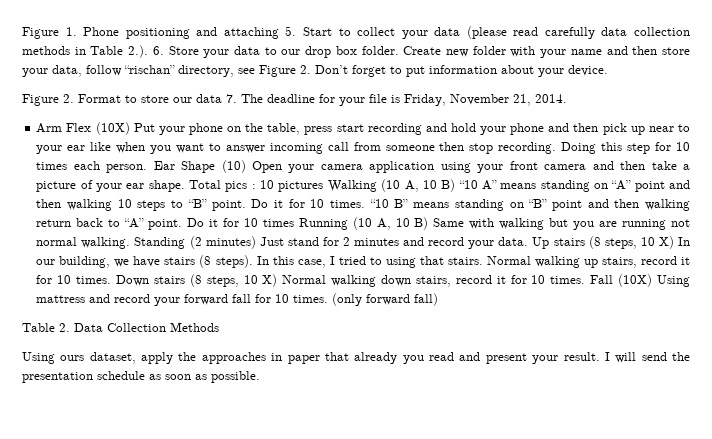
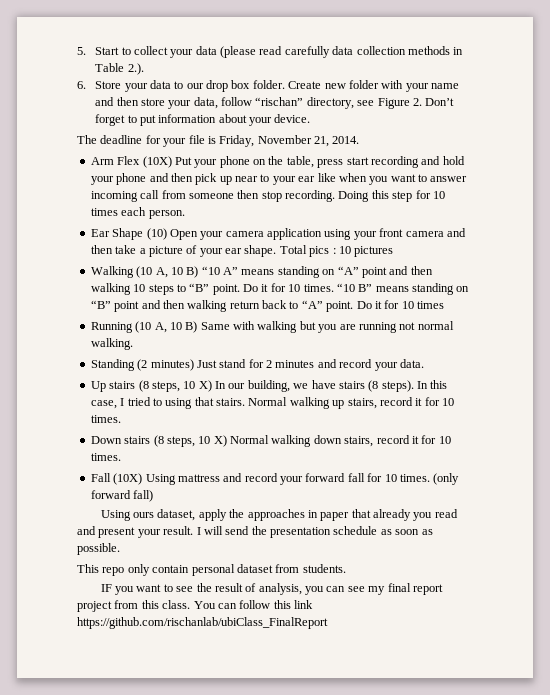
- Figure 1. Phone positioning and attaching 5. Start to collect your data (please read carefully data collection methods in Table 2.). 6. Store your data to our drop box folder.
+ 5. Start to collect your data (please read carefully data collection methods in Table 2.).
+ 6. Store your data to our drop box folder.
- Figure 2. Format to store our data 7. The deadline for your file is Friday, November 21, 2014.
+ The deadline for your file is Friday, November 21, 2014.
- Doing this step for 10 times each person. Ear Shape (10) Open your camera application using your front camera and then take a picture of your ear shape.
+ Doing this step for 10 times each person.
+ Ear Shape (10) Open your camera application using your front camera and then take a picture of your ear shape.
- Total pics : 10 pictures Walking (10 A, 10 B) “10 A” means standing on “A” point and then walking 10 steps to “B” point.
+ Total pics : 10 pictures
+ Walking (10 A, 10 B) “10 A” means standing on “A” point and then walking 10 steps to “B” point.
- Do it for 10 times Running (10 A, 10 B) Same with walking but you are running not normal walking. Standing (2 minutes) Just stand for 2 minutes and record your data. Up stairs (8 steps, 10 X) In our building, we have stairs (8 steps).
+ Do it for 10 times
+ Running (10 A, 10 B) Same with walking but you are running not normal walking.
+ Standing (2 minutes) Just stand for 2 minutes and record your data.
+ Up stairs (8 steps, 10 X) In our building, we have stairs (8 steps).
- Normal walking up stairs, record it for 10 times. Down stairs (8 steps, 10 X) Normal walking down stairs, record it for 10 times. Fall (10X) Using mattress and record your forward fall for 10 times.
+ Normal walking up stairs, record it for 10 times.
+ Down stairs (8 steps, 10 X) Normal walking down stairs, record it for 10 times.
+ Fall (10X) Using mattress and record your forward fall for 10 times.
- Table 2. Data Collection Methods
+ This repo only contain personal dataset from students.
+ IF you want to see the result of analysis, you can see my final report project from this class. You can follow this link https://github.com/rischanlab/ubiClass_FinalReport

